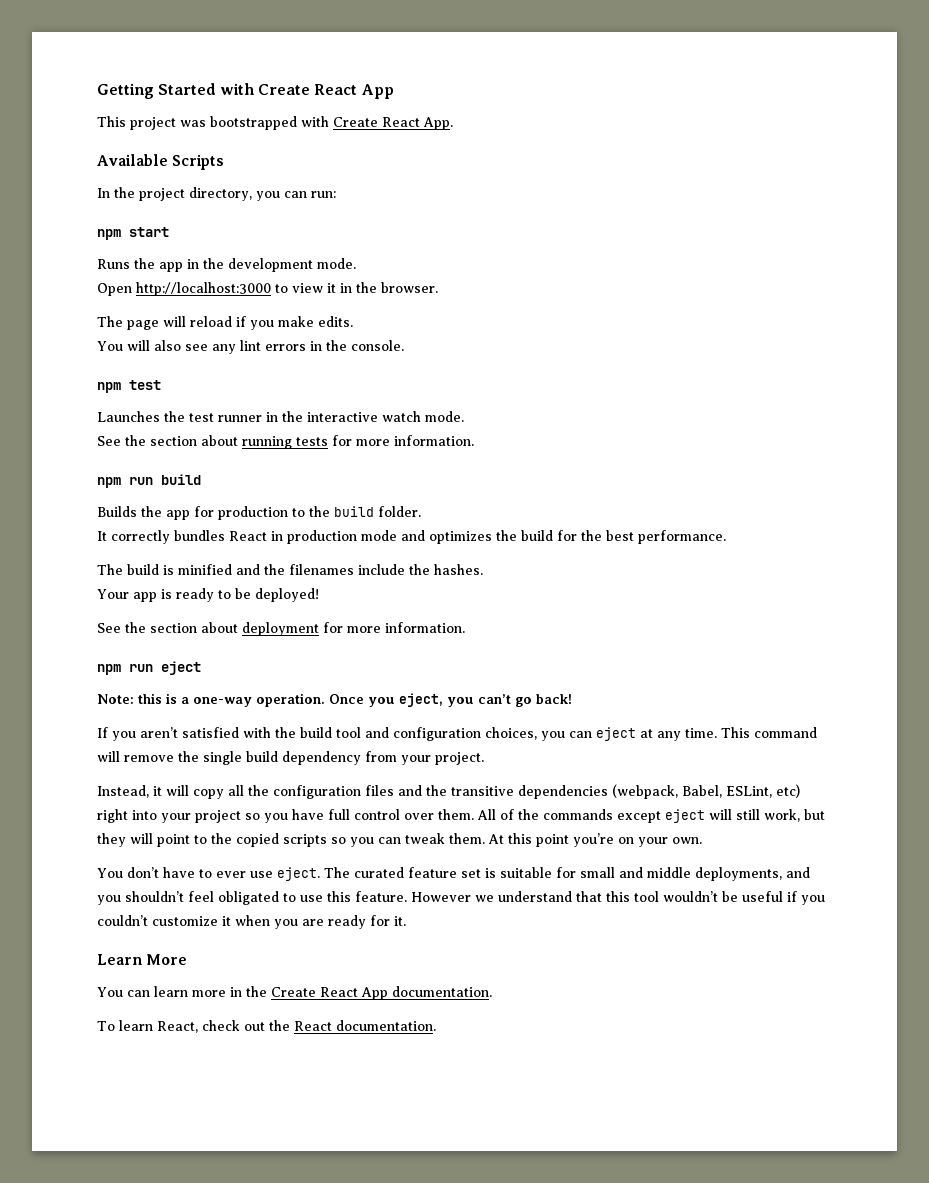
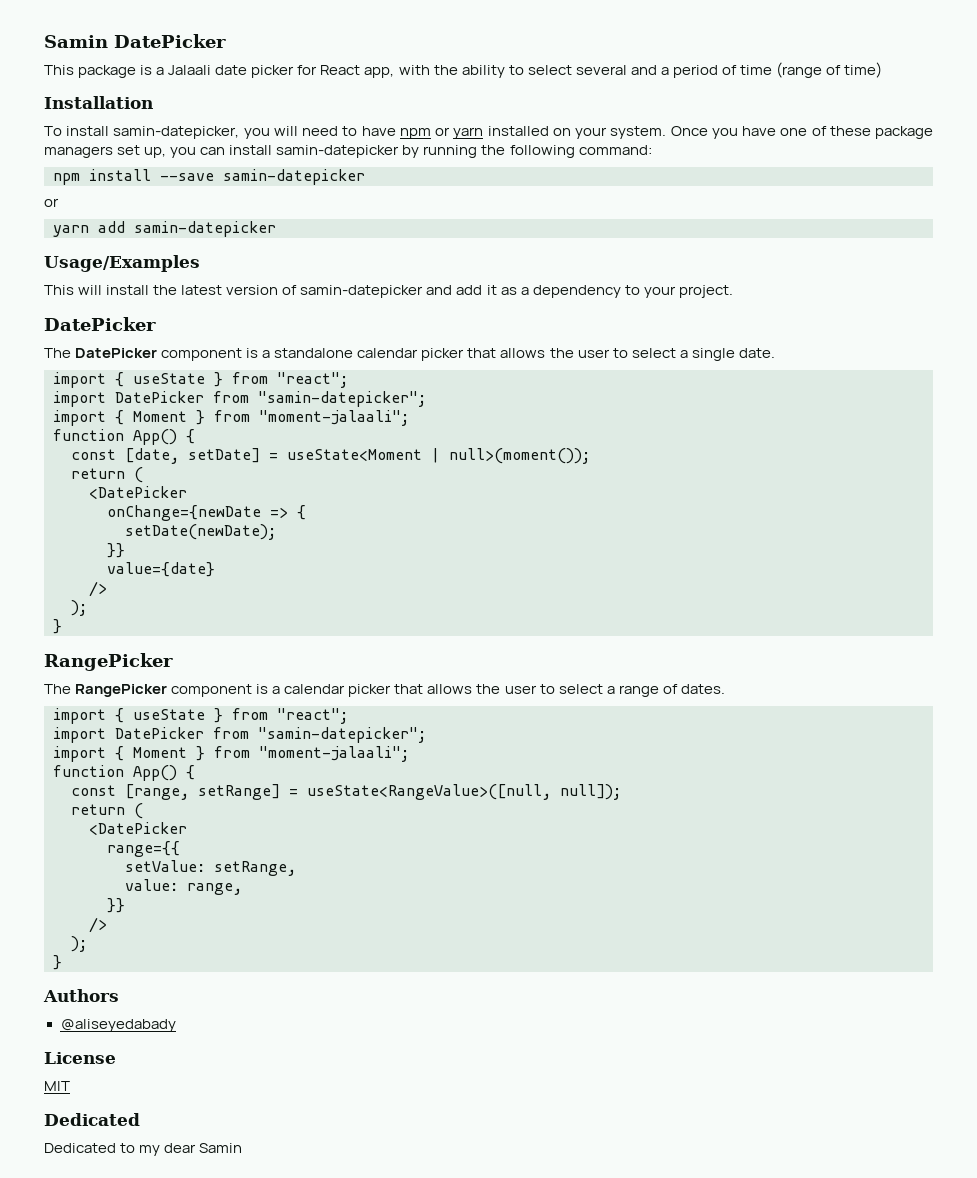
- Getting Started with Create React App
- This project was bootstrapped with Create React App.
- Available Scripts
- In the project directory, you can run:
- npm start
- Runs the app in the development mode.
- Open http://localhost:3000 to view it in the browser.
- The page will reload if you make edits.
- You will also see any lint errors in the console.
- npm test
- Launches the test runner in the interactive watch mode.
- See the section about running tests for more information.
- npm run build
- Builds the app for production to the build folder.
- It correctly bundles React in production mode and optimizes the build for the best performance.
- The build is minified and the filenames include the hashes.
- Your app is ready to be deployed!
- See the section about deployment for more information.
- npm run eject
- Note: this is a one-way operation. Once you eject, you can’t go back!
- If you aren’t satisfied with the build tool and configuration choices, you can eject at any time. This command will remove the single build dependency from your project.
- Instead, it will copy all the configuration files and the transitive dependencies (webpack, Babel, ESLint, etc) right into your project so you have full control over them. All of the commands except eject will still work, but they will point to the copied scripts so you can tweak them. At this point you’re on your own.
- You don’t have to ever use eject. The curated feature set is suitable for small and middle deployments, and you shouldn’t feel obligated to use this feature. However we understand that this tool wouldn’t be useful if you couldn’t customize it when you are ready for it.
- Learn More
- You can learn more in the Create React App documentation.
- To learn React, check out the React documentation.
+ Samin DatePicker
+ This package is a Jalaali date picker for React app, with the ability to select several and a period of time (range of time)
+ Installation
+ To install samin-datepicker, you will need to have npm or yarn installed on your system. Once you have one of these package managers set up, you can install samin-datepicker by running the following command:
+ npm install --save samin-datepicker
+ or
+ yarn add samin-datepicker
+ Usage/Examples
+ This will install the latest version of samin-datepicker and add it as a dependency to your project.
+ DatePicker
+ The DatePicker component is a standalone calendar picker that allows the user to select a single date.
+ import { useState } from "react";
+ import DatePicker from "samin-datepicker";
+ import { Moment } from "moment-jalaali";
+ function App() {
+ const [date, setDate] = useState<Moment | null>(moment());
+ return (
+ <DatePicker
+ onChange={newDate => {
+ setDate(newDate);
+ }}
+ value={date}
+ />
+ );
+ }
+ RangePicker
+ The RangePicker component is a calendar picker that allows the user to select a range of dates.
+ import { useState } from "react";
+ import DatePicker from "samin-datepicker";
+ import { Moment } from "moment-jalaali";
+ function App() {
+ const [range, setRange] = useState<RangeValue>([null, null]);
+ return (
+ <DatePicker
+ range={{
+ setValue: setRange,
+ value: range,
+ }}
+ />
+ );
+ }
+ Authors
+ @aliseyedabady
+ License
+ MIT
+ Dedicated
+ Dedicated to my dear Samin

